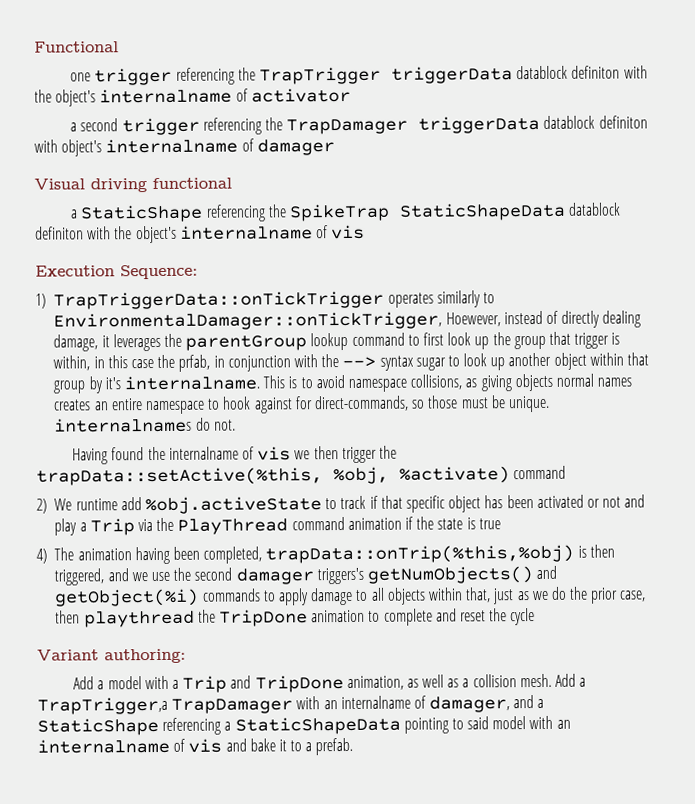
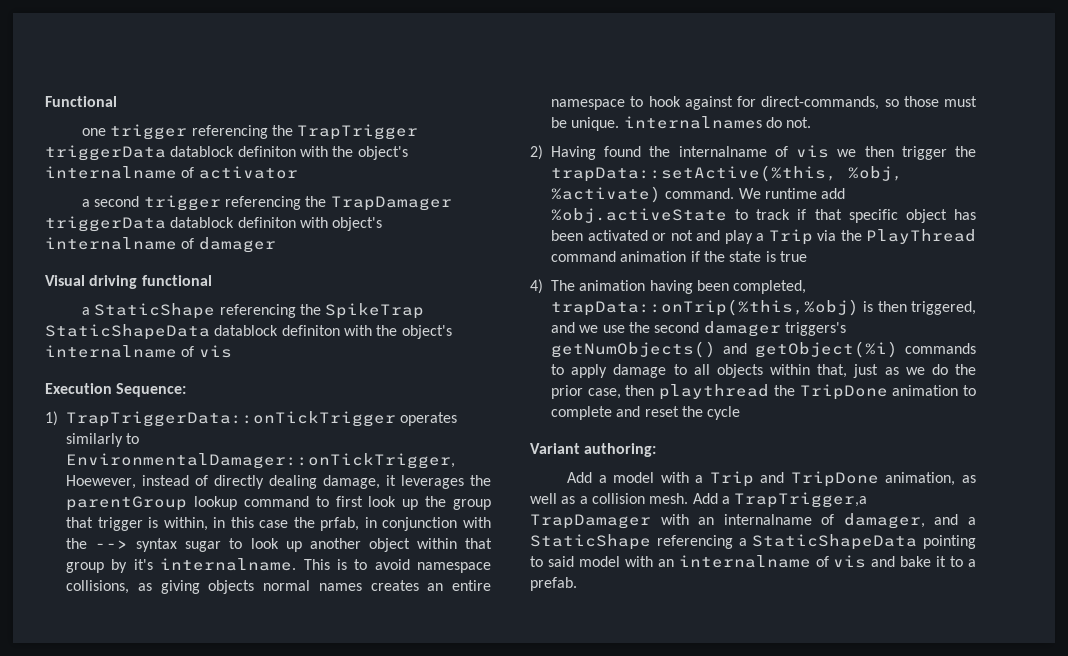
- Having found the internalname of vis we then trigger the trapData::setActive(%this, %obj, %activate) command
- 2) We runtime add %obj.activeState to track if that specific object has been activated or not and play a Trip via the PlayThread command animation if the state is true
+ 2) Having found the internalname of vis we then trigger the trapData::setActive(%this, %obj, %activate) command. We runtime add %obj.activeState to track if that specific object has been activated or not and play a Trip via the PlayThread command animation if the state is true

